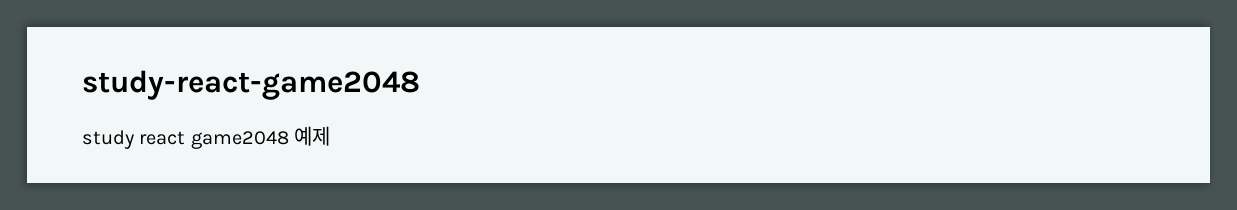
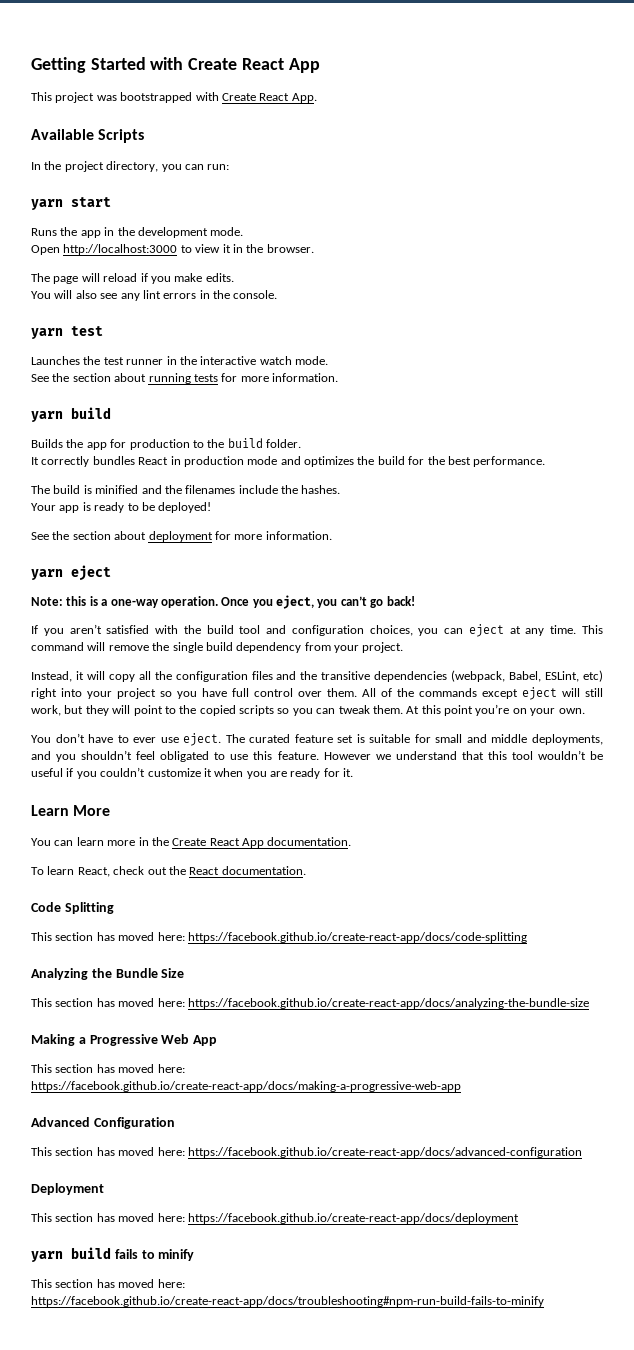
- study-react-game2048
- study react game2048 예제
+ Getting Started with Create React App
+ This project was bootstrapped with Create React App.
+ Available Scripts
+ In the project directory, you can run:
+ yarn start
+ Runs the app in the development mode.
+ Open http://localhost:3000 to view it in the browser.
+ The page will reload if you make edits.
+ You will also see any lint errors in the console.
+ yarn test
+ Launches the test runner in the interactive watch mode.
+ See the section about running tests for more information.
+ yarn build
+ Builds the app for production to the build folder.
+ It correctly bundles React in production mode and optimizes the build for the best performance.
+ The build is minified and the filenames include the hashes.
+ Your app is ready to be deployed!
+ See the section about deployment for more information.
+ yarn eject
+ Note: this is a one-way operation. Once you eject, you can’t go back!
+ If you aren’t satisfied with the build tool and configuration choices, you can eject at any time. This command will remove the single build dependency from your project.
+ Instead, it will copy all the configuration files and the transitive dependencies (webpack, Babel, ESLint, etc) right into your project so you have full control over them. All of the commands except eject will still work, but they will point to the copied scripts so you can tweak them. At this point you’re on your own.
+ You don’t have to ever use eject. The curated feature set is suitable for small and middle deployments, and you shouldn’t feel obligated to use this feature. However we understand that this tool wouldn’t be useful if you couldn’t customize it when you are ready for it.
+ Learn More
+ You can learn more in the Create React App documentation.
+ To learn React, check out the React documentation.
+ Code Splitting
+ This section has moved here: https://facebook.github.io/create-react-app/docs/code-splitting
+ Analyzing the Bundle Size
+ This section has moved here: https://facebook.github.io/create-react-app/docs/analyzing-the-bundle-size
+ Making a Progressive Web App
+ This section has moved here: https://facebook.github.io/create-react-app/docs/making-a-progressive-web-app
+ Advanced Configuration
+ This section has moved here: https://facebook.github.io/create-react-app/docs/advanced-configuration
+ Deployment
+ This section has moved here: https://facebook.github.io/create-react-app/docs/deployment
+ yarn build fails to minify
+ This section has moved here: https://facebook.github.io/create-react-app/docs/troubleshooting#npm-run-build-fails-to-minify

